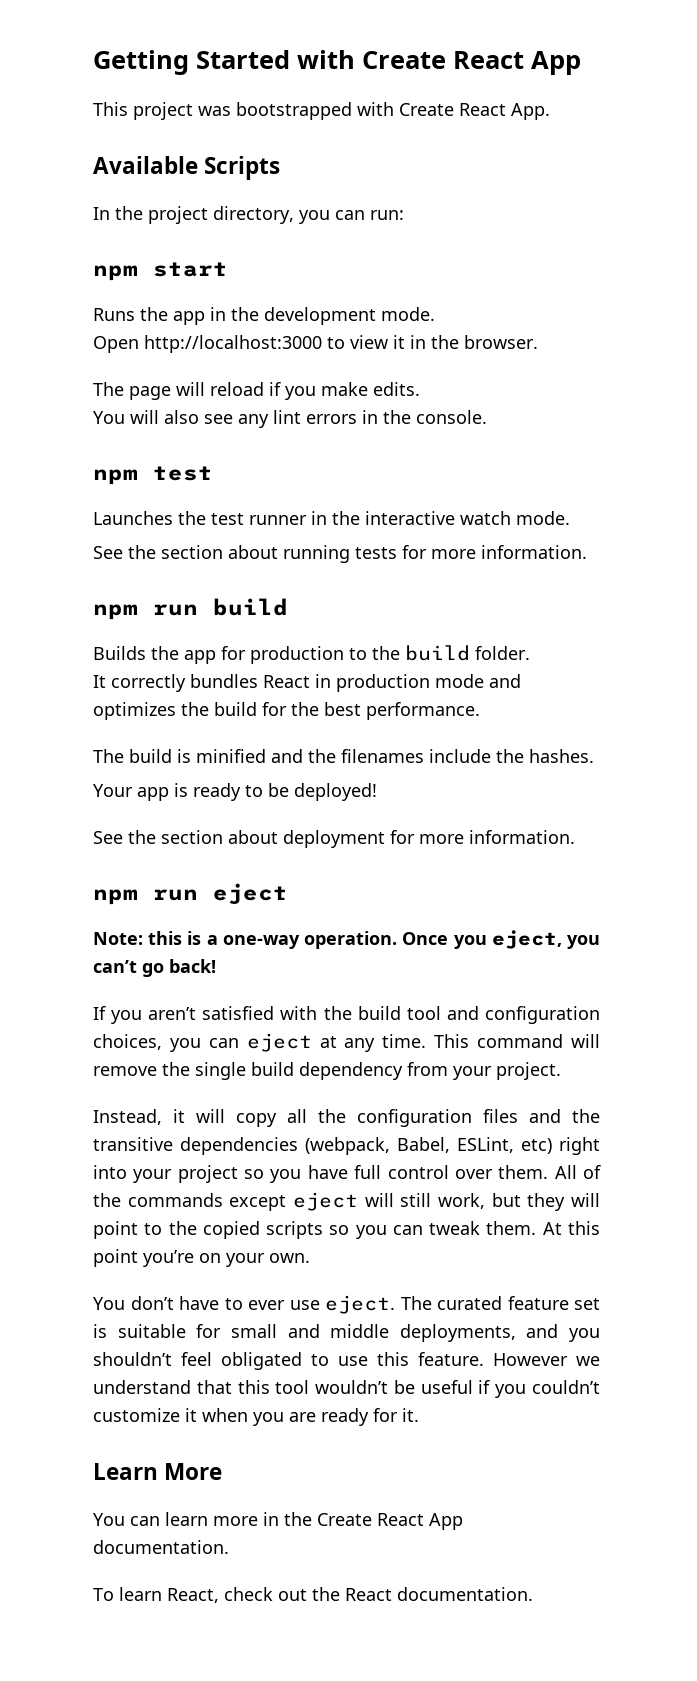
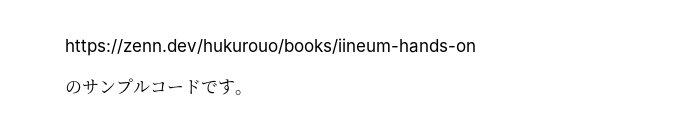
- Getting Started with Create React App
- This project was bootstrapped with Create React App.
- Available Scripts
- In the project directory, you can run:
- npm start
- Runs the app in the development mode.
- Open http://localhost:3000 to view it in the browser.
- The page will reload if you make edits.
- You will also see any lint errors in the console.
- npm test
- Launches the test runner in the interactive watch mode.
- See the section about running tests for more information.
- npm run build
- Builds the app for production to the build folder.
- It correctly bundles React in production mode and optimizes the build for the best performance.
- The build is minified and the filenames include the hashes.
- Your app is ready to be deployed!
- See the section about deployment for more information.
- npm run eject
- Note: this is a one-way operation. Once you eject, you can’t go back!
- If you aren’t satisfied with the build tool and configuration choices, you can eject at any time. This command will remove the single build dependency from your project.
- Instead, it will copy all the configuration files and the transitive dependencies (webpack, Babel, ESLint, etc) right into your project so you have full control over them. All of the commands except eject will still work, but they will point to the copied scripts so you can tweak them. At this point you’re on your own.
- You don’t have to ever use eject. The curated feature set is suitable for small and middle deployments, and you shouldn’t feel obligated to use this feature. However we understand that this tool wouldn’t be useful if you couldn’t customize it when you are ready for it.
- Learn More
- You can learn more in the Create React App documentation.
- To learn React, check out the React documentation.
+ https://zenn.dev/hukurouo/books/iineum-hands-on
+ のサンプルコードです。

